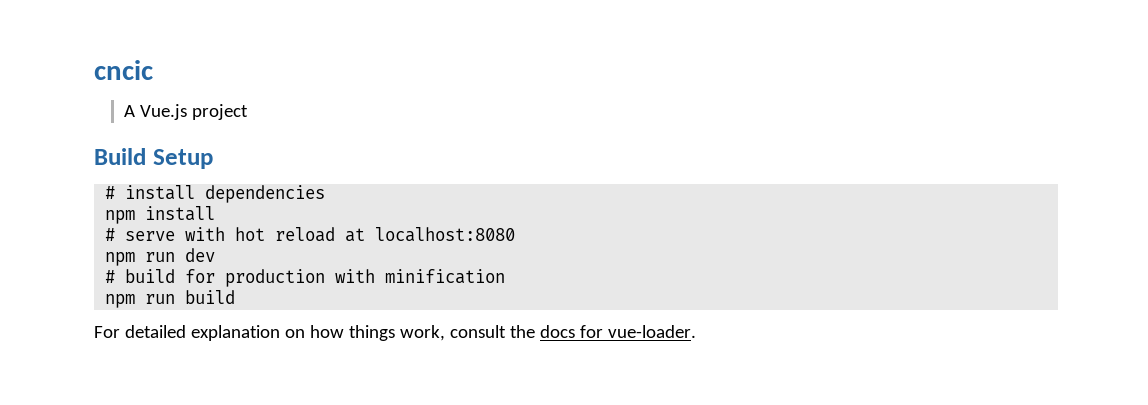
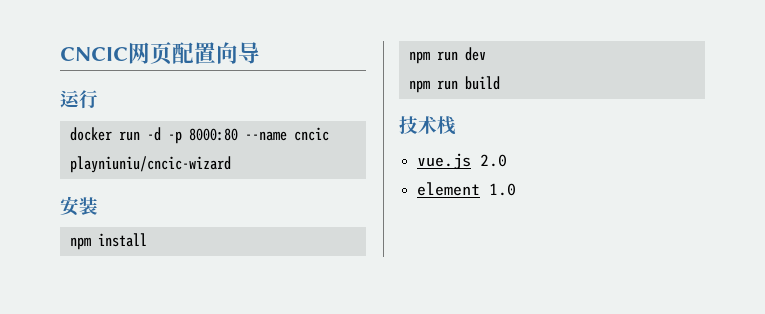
- cncic
- A Vue.js project
- Build Setup
- # install dependencies
+ CNCIC网页配置向导
+ 运行
+ docker run -d -p 8000:80 --name cncic playniuniu/cncic-wizard
+ 安装
  npm install
- # serve with hot reload at localhost:8080
  npm run dev
- # build for production with minification
  npm run build
- For detailed explanation on how things work, consult the docs for vue-loader.
+ 技术栈
+ vue.js 2.0
+ element 1.0

